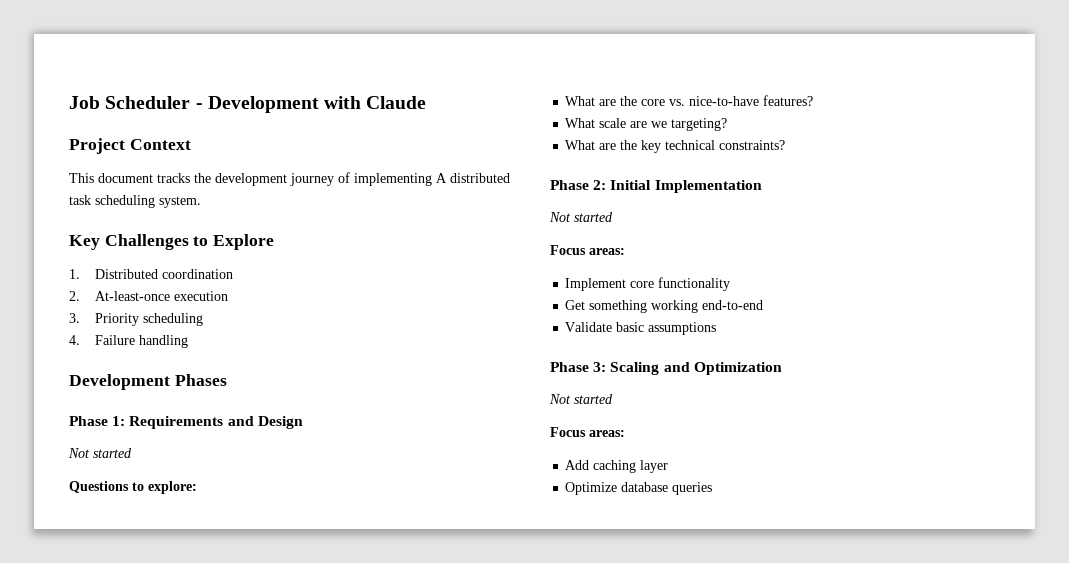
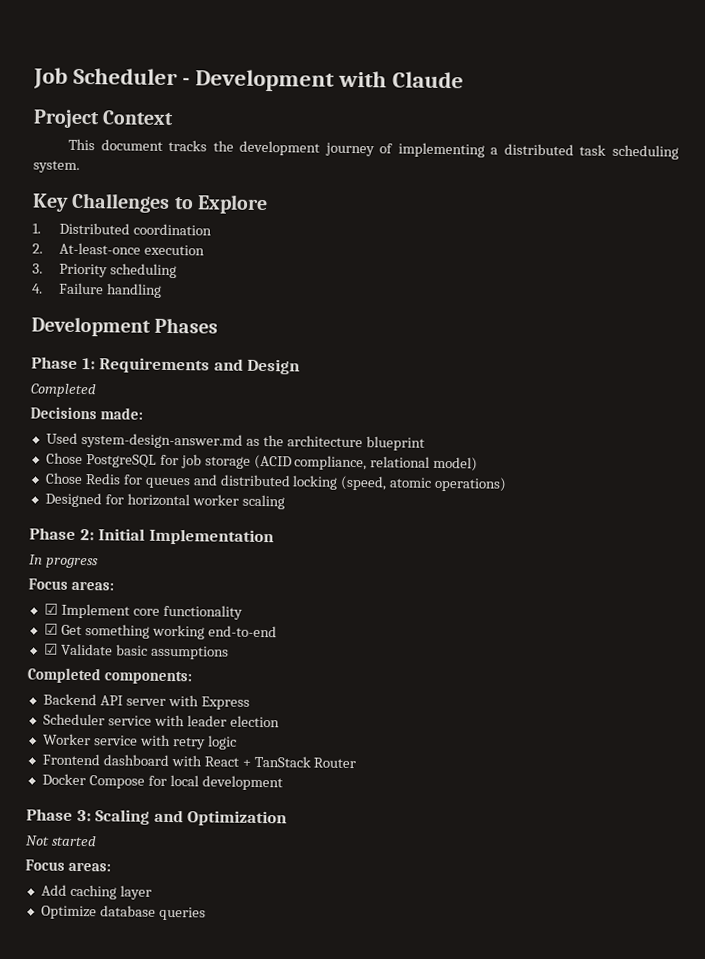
- This document tracks the development journey of implementing A distributed task scheduling system.
+ This document tracks the development journey of implementing a distributed task scheduling system.
  Phase 1: Requirements and Design
- Not started
- Questions to explore:
- What are the core vs. nice-to-have features?
- What scale are we targeting?
- What are the key technical constraints?
+ Completed
+ Decisions made:
+ Used system-design-answer.md as the architecture blueprint
+ Chose PostgreSQL for job storage (ACID compliance, relational model)
+ Chose Redis for queues and distributed locking (speed, atomic operations)
+ Designed for horizontal worker scaling
  Phase 2: Initial Implementation
- Not started
+ In progress
  Focus areas:
- Implement core functionality
+ ☑ Implement core functionality
- Get something working end-to-end
+ ☑ Get something working end-to-end
- Validate basic assumptions
+ ☑ Validate basic assumptions
+ Completed components:
+ Backend API server with Express
+ Scheduler service with leader election
+ Worker service with retry logic
+ Frontend dashboard with React + TanStack Router
+ Docker Compose for local development

